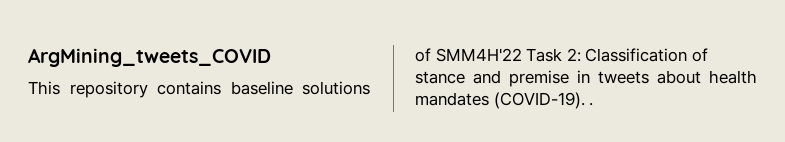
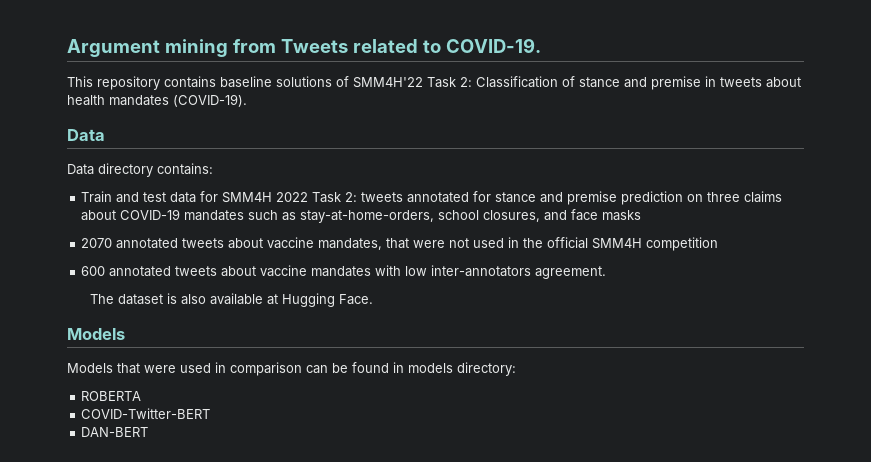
- ArgMining_tweets_COVID
+ Argument mining from Tweets related to COVID-19.
- This repository contains baseline solutions of SMM4H'22 Task 2: Classification of stance and premise in tweets about health mandates (COVID-19). .
+ This repository contains baseline solutions of SMM4H'22 Task 2: Classification of stance and premise in tweets about health mandates (COVID-19).
+ Data
+ Data directory contains:
+ Train and test data for SMM4H 2022 Task 2: tweets annotated for stance and premise prediction on three claims about COVID-19 mandates such as stay-at-home-orders, school closures, and face masks
+ 2070 annotated tweets about vaccine mandates, that were not used in the official SMM4H competition
+ 600 annotated tweets about vaccine mandates with low inter-annotators agreement.
+ The dataset is also available at Hugging Face.
+ Models
+ Models that were used in comparison can be found in models directory:
+ ROBERTA
+ COVID-Twitter-BERT
+ DAN-BERT

